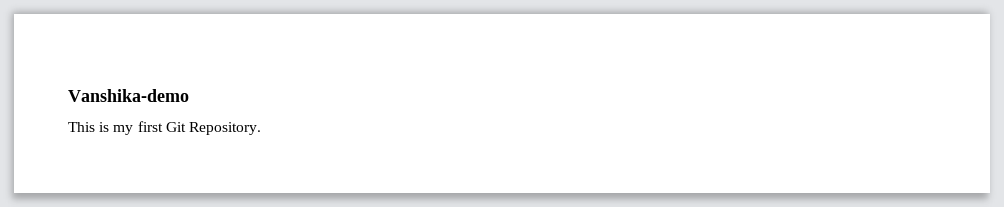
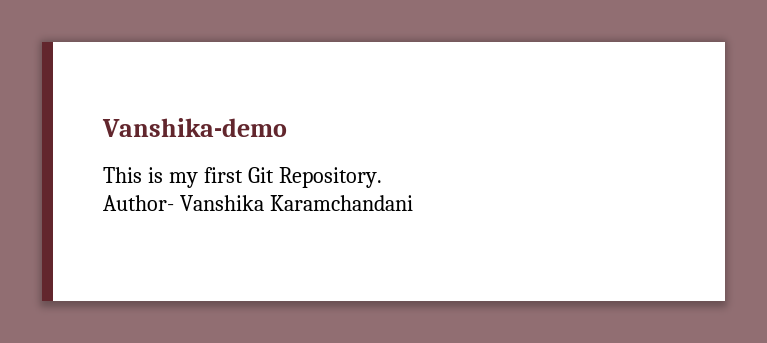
+ Author- Vanshika Karamchandani

